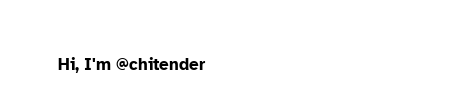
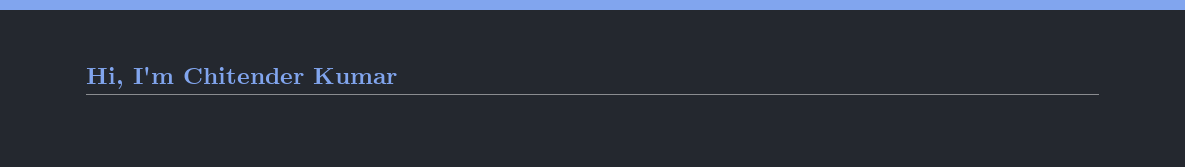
- Hi, I'm @chitender
+ Hi, I'm Chitender Kumar

